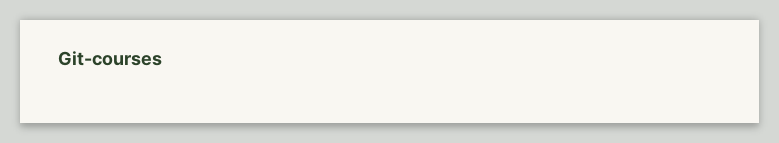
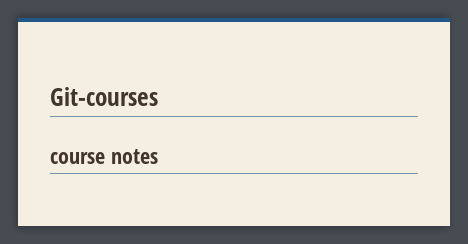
+ course notes

